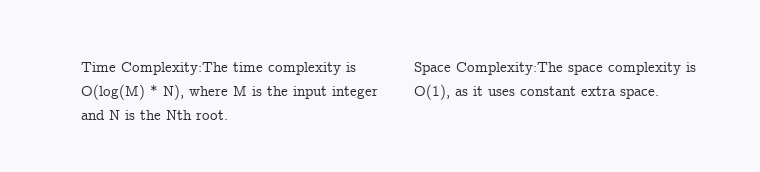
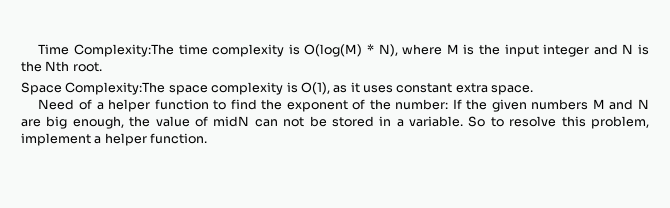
+ Need of a helper function to find the exponent of the number: If the given numbers M and N are big enough, the value of midN can not be stored in a variable. So to resolve this problem, implement a helper function.

